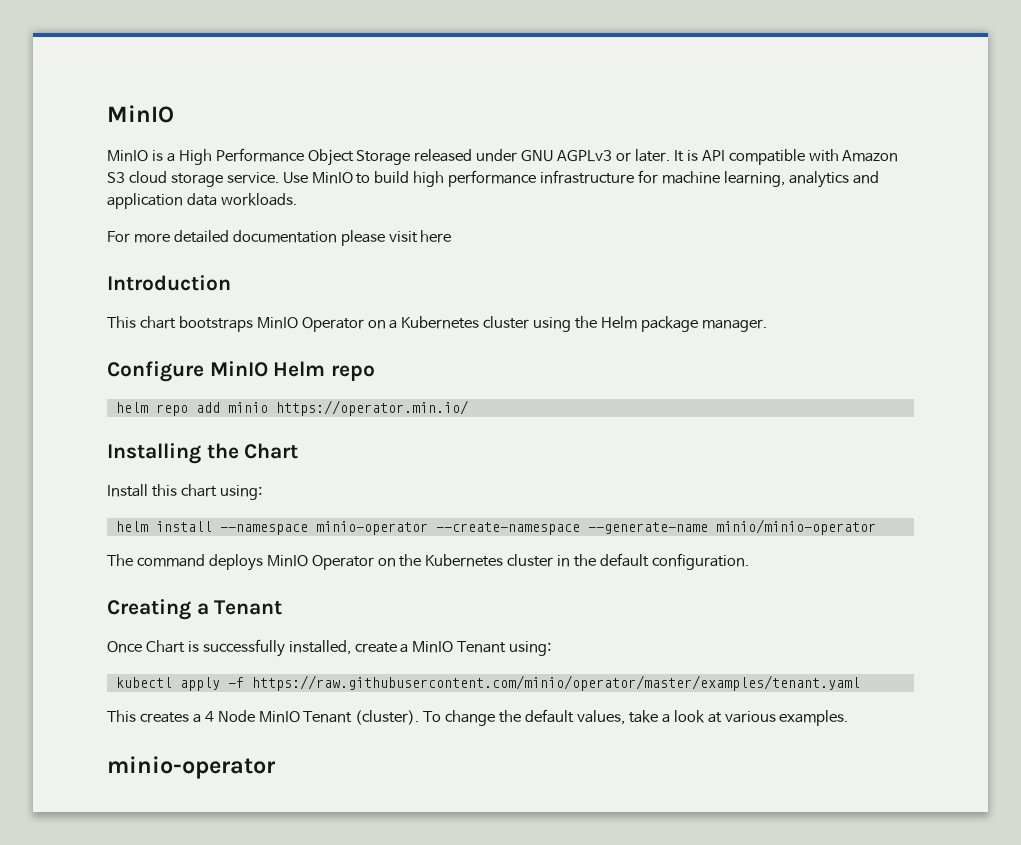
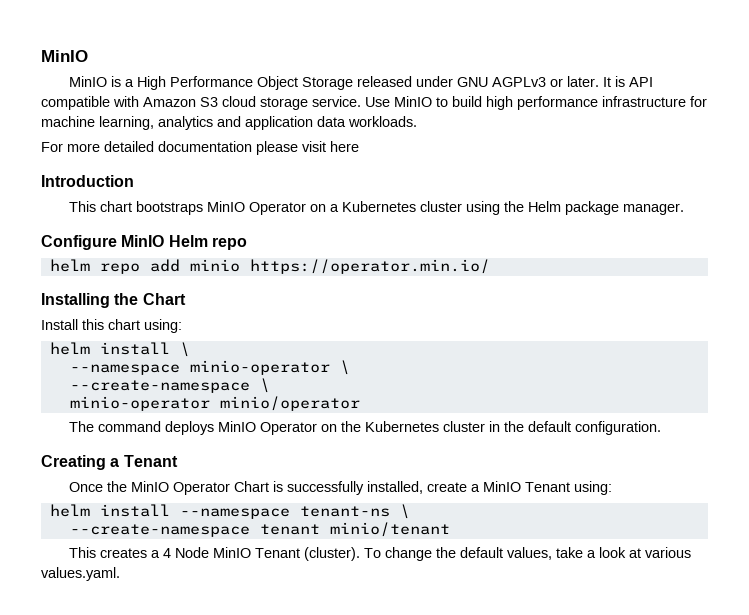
- helm install --namespace minio-operator --create-namespace --generate-name minio/minio-operator
+ helm install \
+ --namespace minio-operator \
+ --create-namespace \
+ minio-operator minio/operator
- Once Chart is successfully installed, create a MinIO Tenant using:
+ Once the MinIO Operator Chart is successfully installed, create a MinIO Tenant using:
- kubectl apply -f https://raw.githubusercontent.com/minio/operator/master/examples/tenant.yaml
+ helm install --namespace tenant-ns \
+ --create-namespace tenant minio/tenant
- To change the default values, take a look at various examples.
- minio-operator
+ To change the default values, take a look at various values.yaml.

